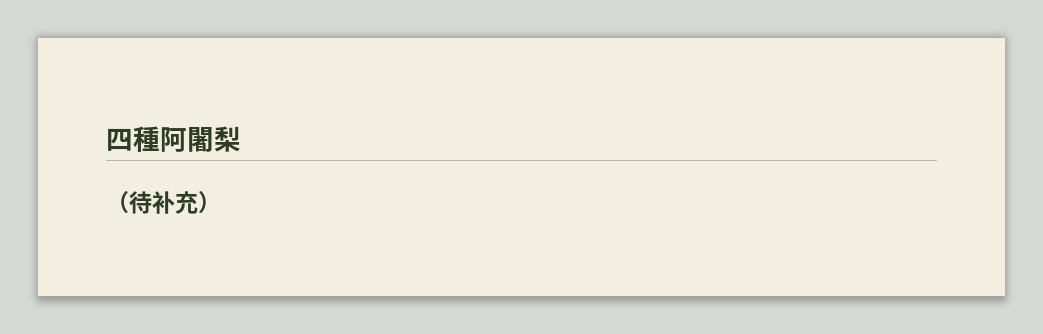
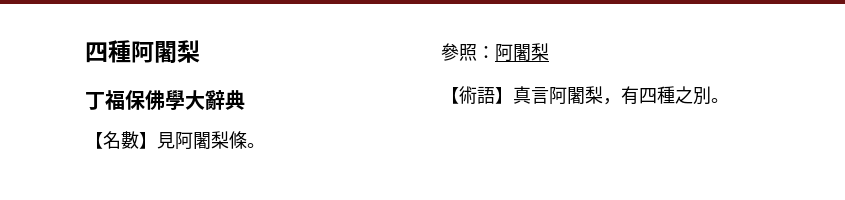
- （待补充）
+ 丁福保佛學大辭典
+ 【名數】見阿闍梨條。
+ 參照：阿闍梨
+ 【術語】真言阿闍梨，有四種之別。

